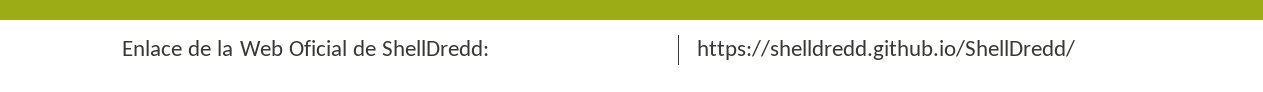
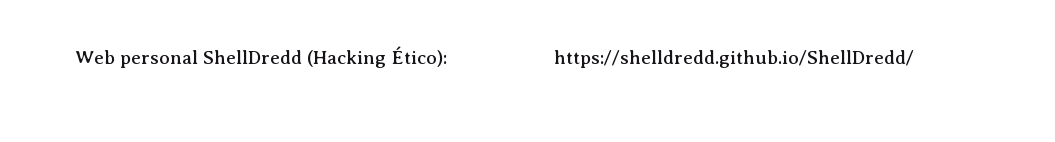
- Enlace de la Web Oficial de ShellDredd: https://shelldredd.github.io/ShellDredd/
+ Web personal ShellDredd (Hacking Ético): https://shelldredd.github.io/ShellDredd/

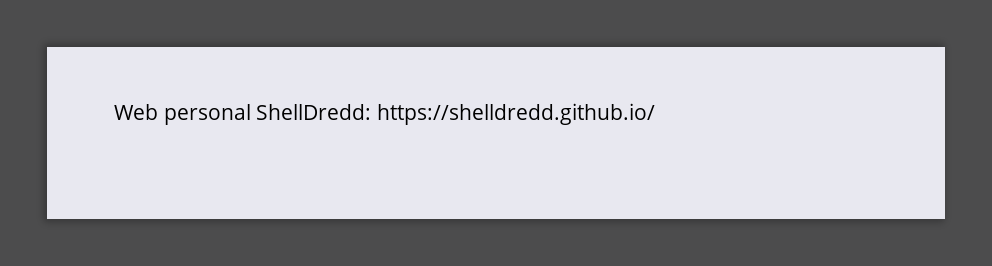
- Web personal ShellDredd (Hacking Ético): https://shelldredd.github.io/ShellDredd/
+ Web personal ShellDredd: https://shelldredd.github.io/

